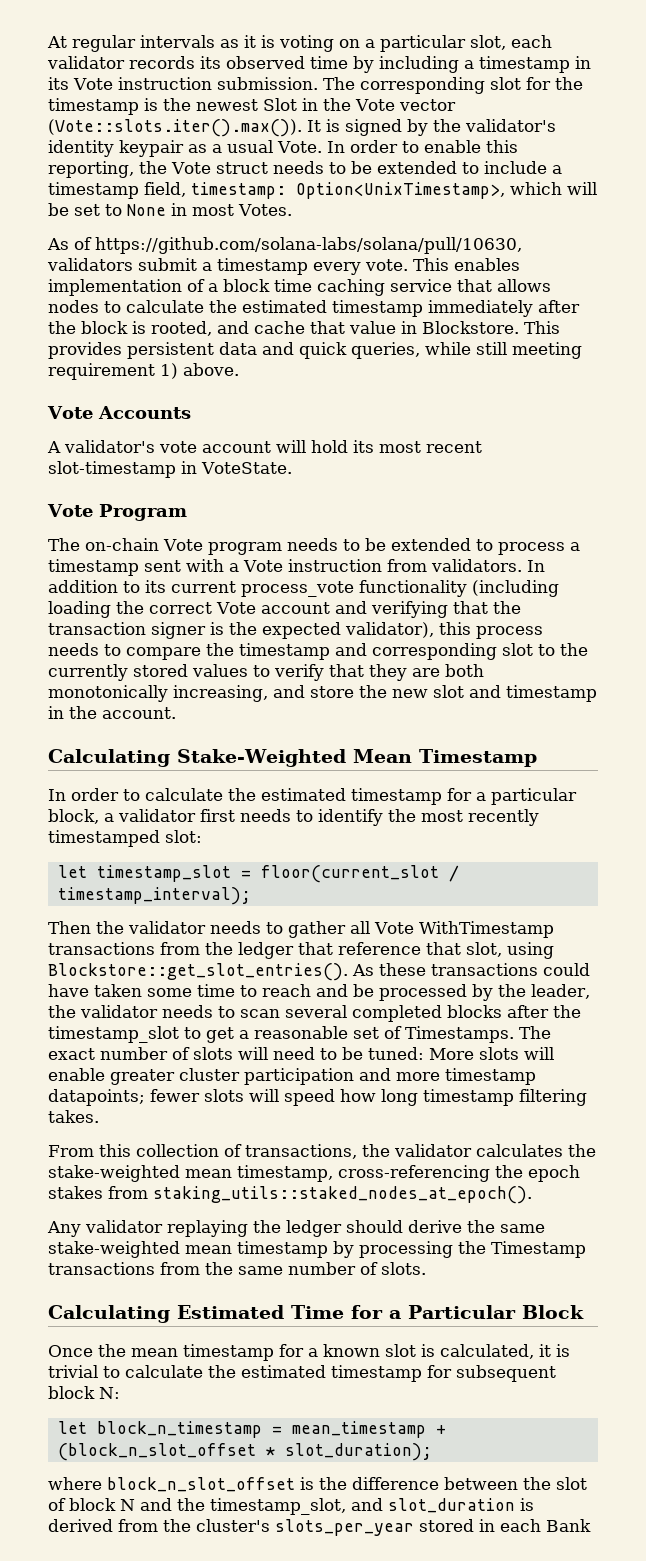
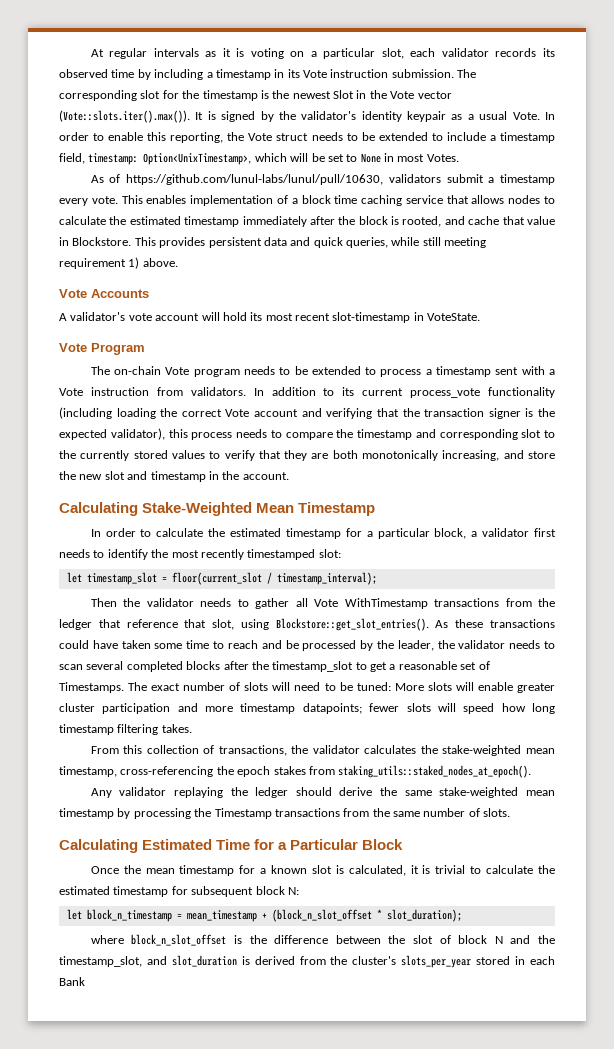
- As of https://github.com/solana-labs/solana/pull/10630, validators submit a timestamp every vote.
+ As of https://github.com/lunul-labs/lunul/pull/10630, validators submit a timestamp every vote.

